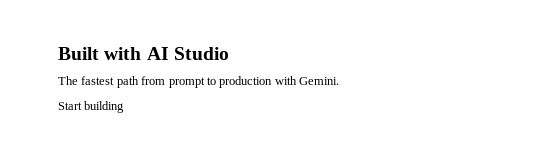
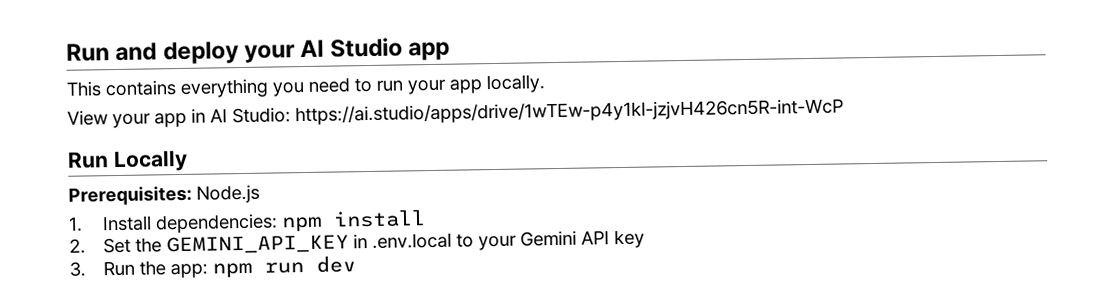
- Built with AI Studio
- The fastest path from prompt to production with Gemini.
- Start building
+ Run and deploy your AI Studio app
+ This contains everything you need to run your app locally.
+ View your app in AI Studio: https://ai.studio/apps/drive/1wTEw-p4y1kl-jzjvH426cn5R-int-WcP
+ Run Locally
+ Prerequisites: Node.js
+ 1. Install dependencies: npm install
+ 2. Set the GEMINI_API_KEY in .env.local to your Gemini API key
+ 3. Run the app: npm run dev

